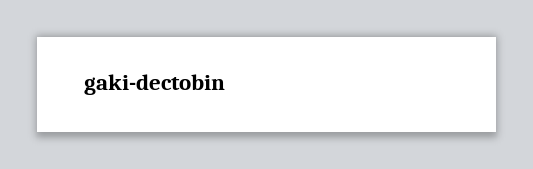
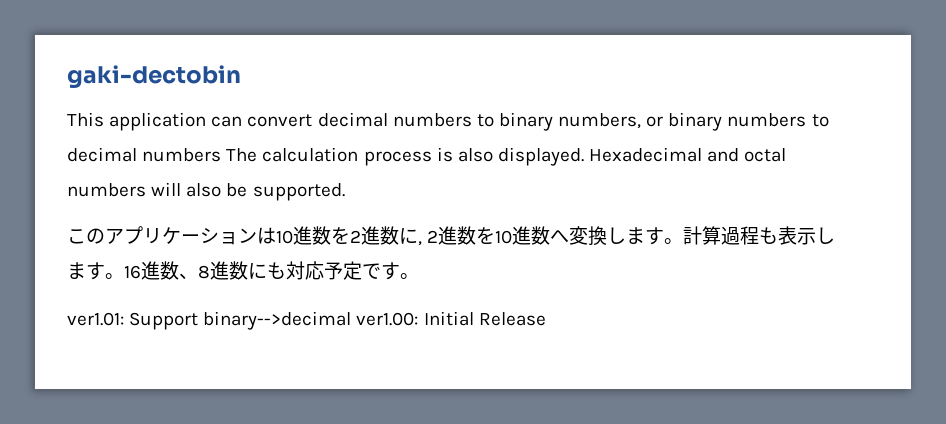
+ This application can convert decimal numbers to binary numbers, or binary numbers to decimal numbers The calculation process is also displayed. Hexadecimal and octal numbers will also be supported.
+ このアプリケーションは10進数を2進数に, 2進数を10進数へ変換します。計算過程も表示します。16進数、8進数にも対応予定です。
+ ver1.01: Support binary-->decimal ver1.00: Initial Release

